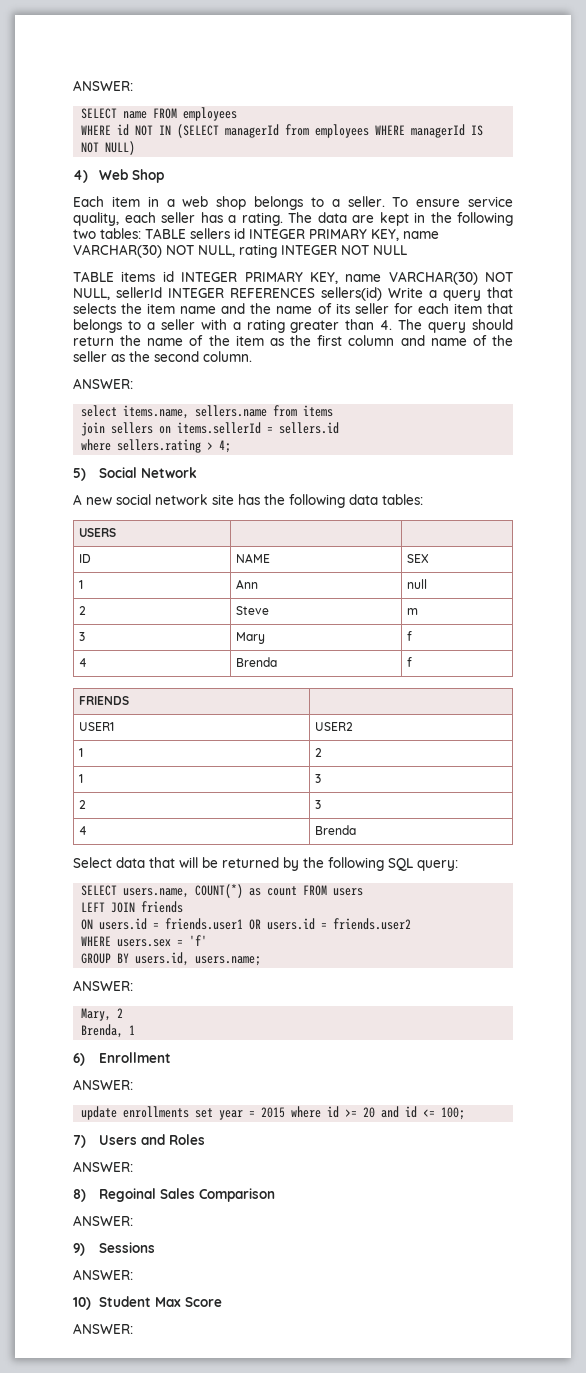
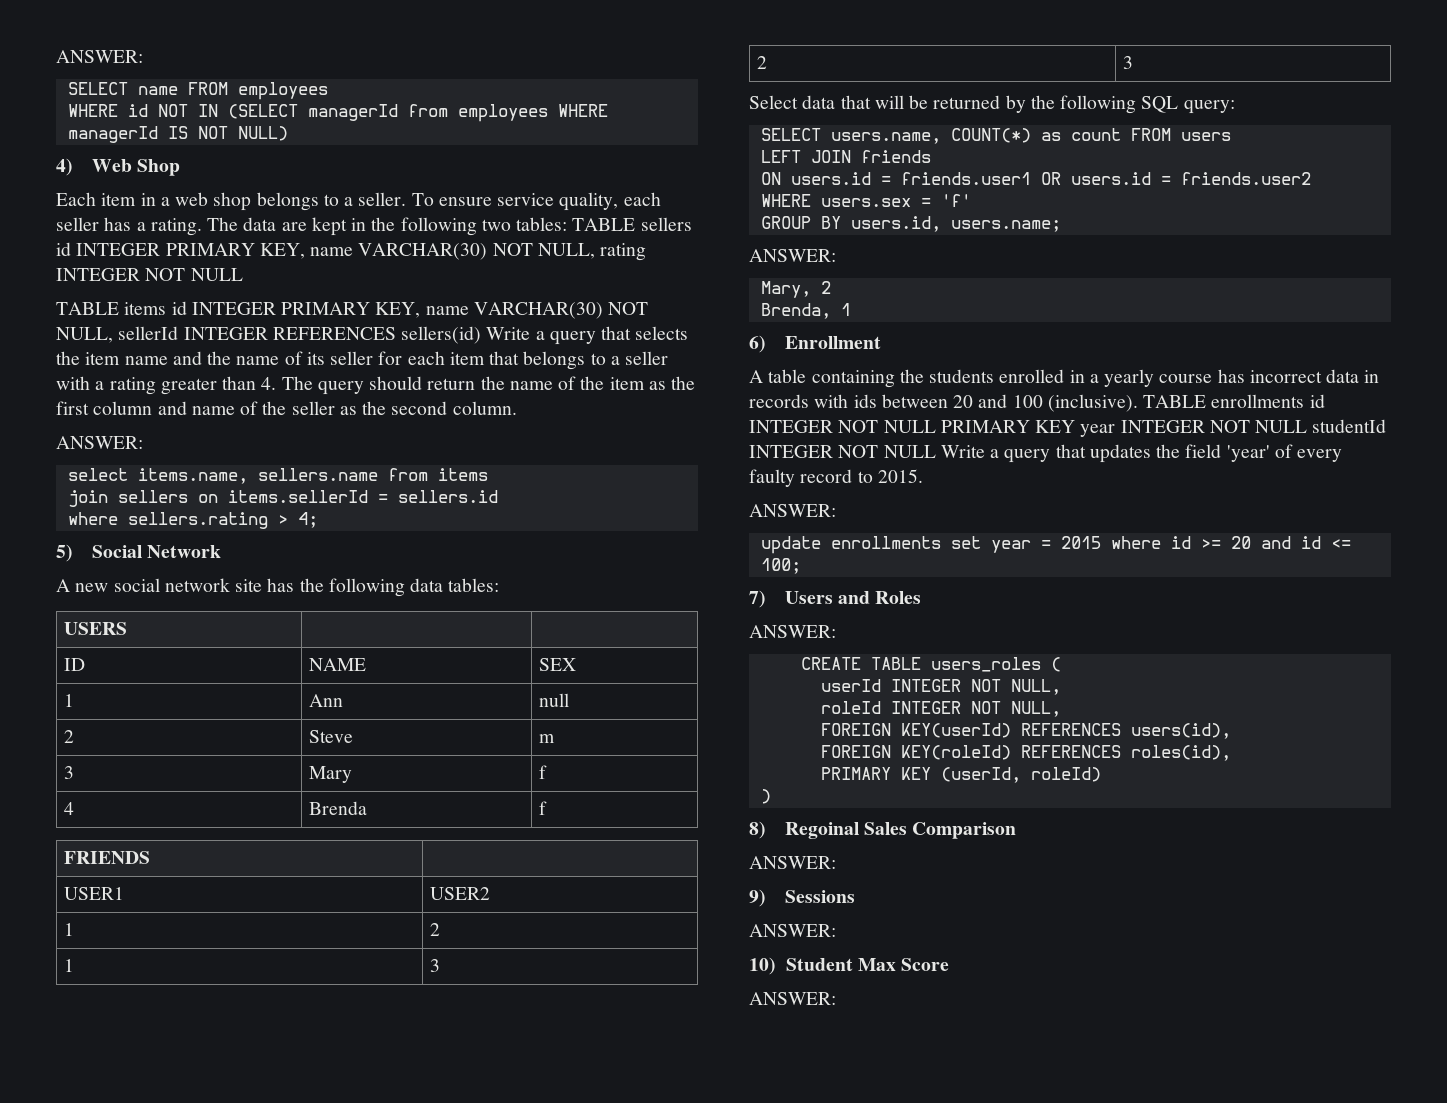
  2 | 3
- 4 | Brenda
+ A table containing the students enrolled in a yearly course has incorrect data in records with ids between 20 and 100 (inclusive). TABLE enrollments id INTEGER NOT NULL PRIMARY KEY year INTEGER NOT NULL studentId INTEGER NOT NULL Write a query that updates the field 'year' of every faulty record to 2015.
+ CREATE TABLE users_roles (
+ userId INTEGER NOT NULL,
+ roleId INTEGER NOT NULL,
+ FOREIGN KEY(userId) REFERENCES users(id),
+ FOREIGN KEY(roleId) REFERENCES roles(id),
+ PRIMARY KEY (userId, roleId)
+ )

